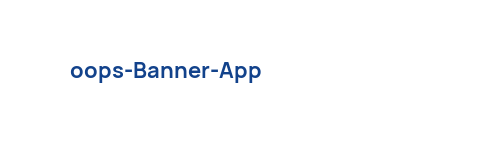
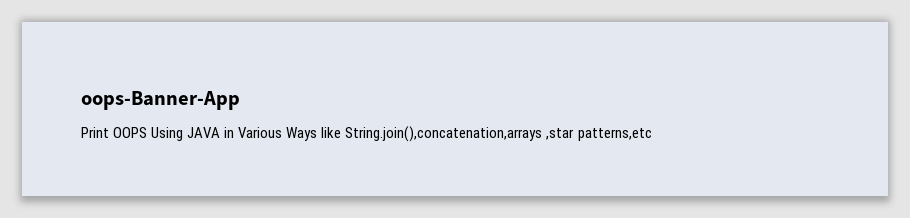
+ Print OOPS Using JAVA in Various Ways like String.join(),concatenation,arrays ,star patterns,etc

